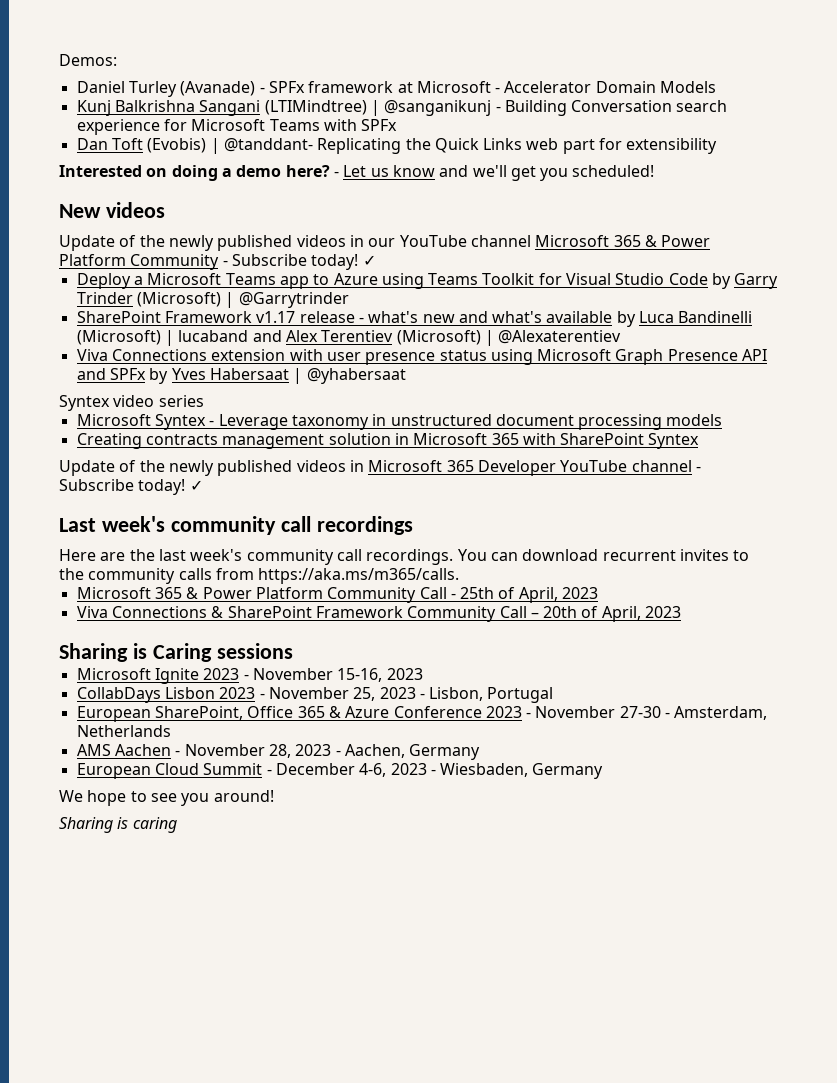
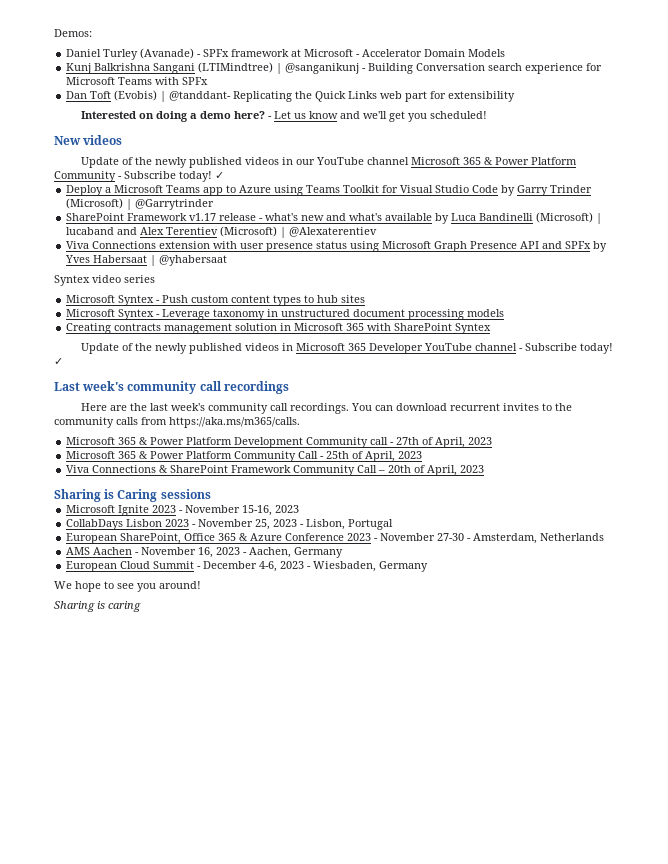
+ Microsoft Syntex - Push custom content types to hub sites
+ Microsoft 365 & Power Platform Development Community call - 27th of April, 2023
- AMS Aachen - November 28, 2023 - Aachen, Germany
+ AMS Aachen - November 16, 2023 - Aachen, Germany

